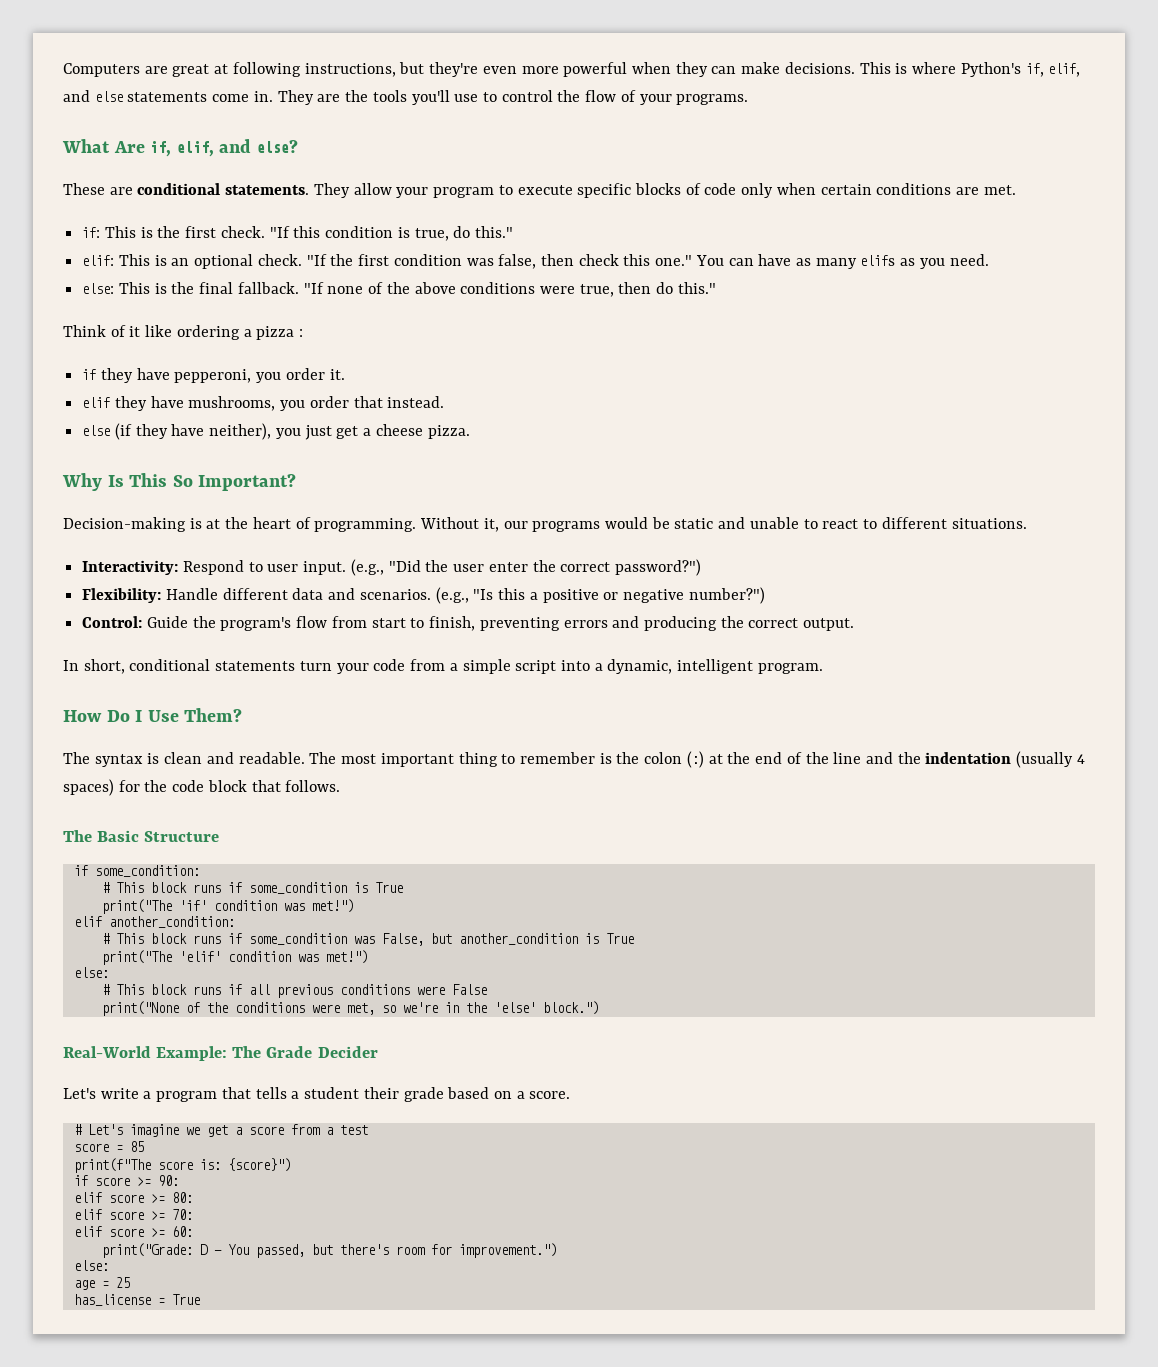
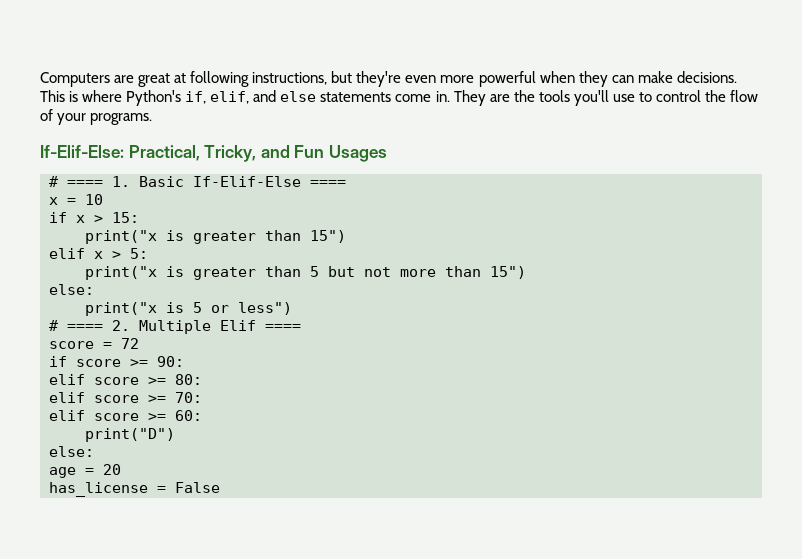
- What Are if, elif, and else?
- These are conditional statements. They allow your program to execute specific blocks of code only when certain conditions are met.
- if: This is the first check. "If this condition is true, do this."
- elif: This is an optional check. "If the first condition was false, then check this one." You can have as many elifs as you need.
- else: This is the final fallback. "If none of the above conditions were true, then do this."
- Think of it like ordering a pizza :
- if they have pepperoni, you order it.
- elif they have mushrooms, you order that instead.
- else (if they have neither), you just get a cheese pizza.
- Why Is This So Important?
- Decision-making is at the heart of programming. Without it, our programs would be static and unable to react to different situations.
- Interactivity: Respond to user input. (e.g., "Did the user enter the correct password?")
- Flexibility: Handle different data and scenarios. (e.g., "Is this a positive or negative number?")
- Control: Guide the program's flow from start to finish, preventing errors and producing the correct output.
- In short, conditional statements turn your code from a simple script into a dynamic, intelligent program.
- How Do I Use Them?
- The syntax is clean and readable. The most important thing to remember is the colon (:) at the end of the line and the indentation (usually 4 spaces) for the code block that follows.
- The Basic Structure
- if some_condition:
- # This block runs if some_condition is True
- print("The 'if' condition was met!")
- elif another_condition:
- # This block runs if some_condition was False, but another_condition is True
- print("The 'elif' condition was met!")
+ If-Elif-Else: Practical, Tricky, and Fun Usages
+ # ==== 1. Basic If-Elif-Else ====
+ x = 10
+ if x > 15:
+ print("x is greater than 15")
+ elif x > 5:
+ print("x is greater than 5 but not more than 15")
  else:
- # This block runs if all previous conditions were False
- print("None of the conditions were met, so we're in the 'else' block.")
- Real-World Example: The Grade Decider
- Let's write a program that tells a student their grade based on a score.
- # Let's imagine we get a score from a test
- score = 85
- print(f"The score is: {score}")
+ print("x is 5 or less")
+ # ==== 2. Multiple Elif ====
+ score = 72
- print("Grade: D - You passed, but there's room for improvement.")
+ print("D")
- age = 25
+ age = 20
- has_license = True
+ has_license = False

